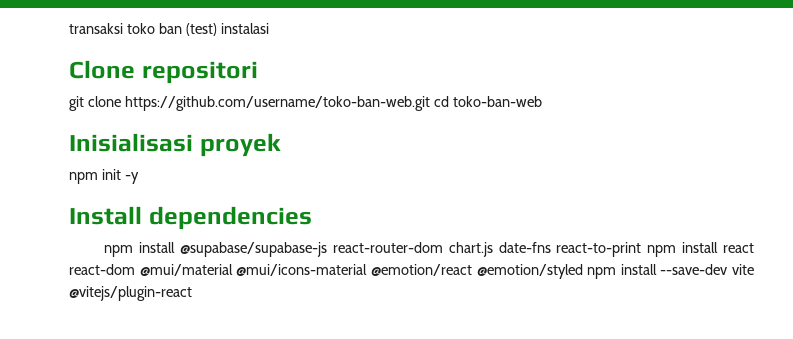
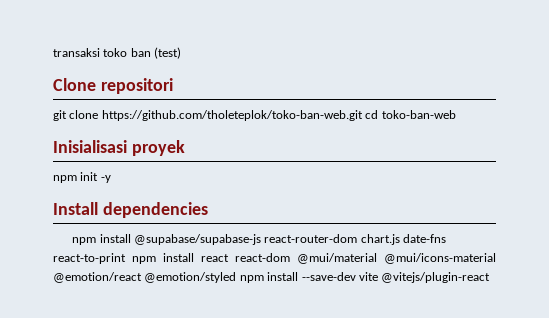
- transaksi toko ban (test) instalasi
+ transaksi toko ban (test)
- git clone https://github.com/username/toko-ban-web.git cd toko-ban-web
+ git clone https://github.com/tholeteplok/toko-ban-web.git cd toko-ban-web

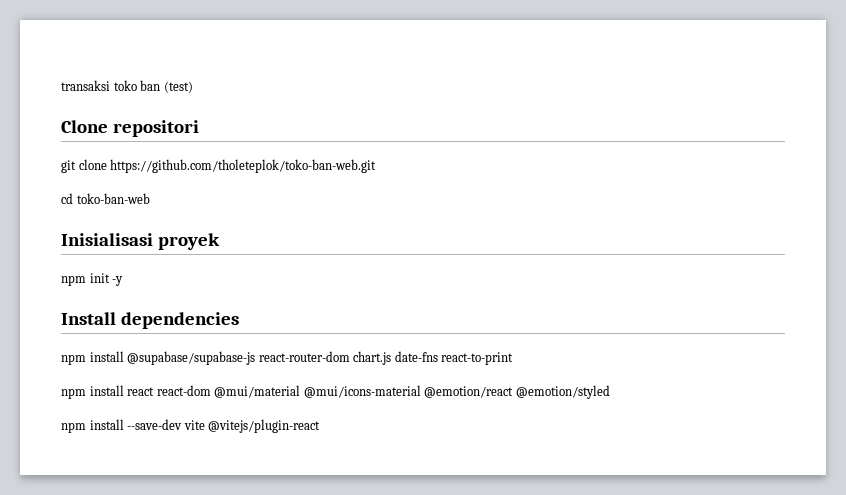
- git clone https://github.com/tholeteplok/toko-ban-web.git cd toko-ban-web
+ git clone https://github.com/tholeteplok/toko-ban-web.git
+ cd toko-ban-web
- npm install @supabase/supabase-js react-router-dom chart.js date-fns react-to-print npm install react react-dom @mui/material @mui/icons-material @emotion/react @emotion/styled npm install --save-dev vite @vitejs/plugin-react
+ npm install @supabase/supabase-js react-router-dom chart.js date-fns react-to-print
+ npm install react react-dom @mui/material @mui/icons-material @emotion/react @emotion/styled
+ npm install --save-dev vite @vitejs/plugin-react

